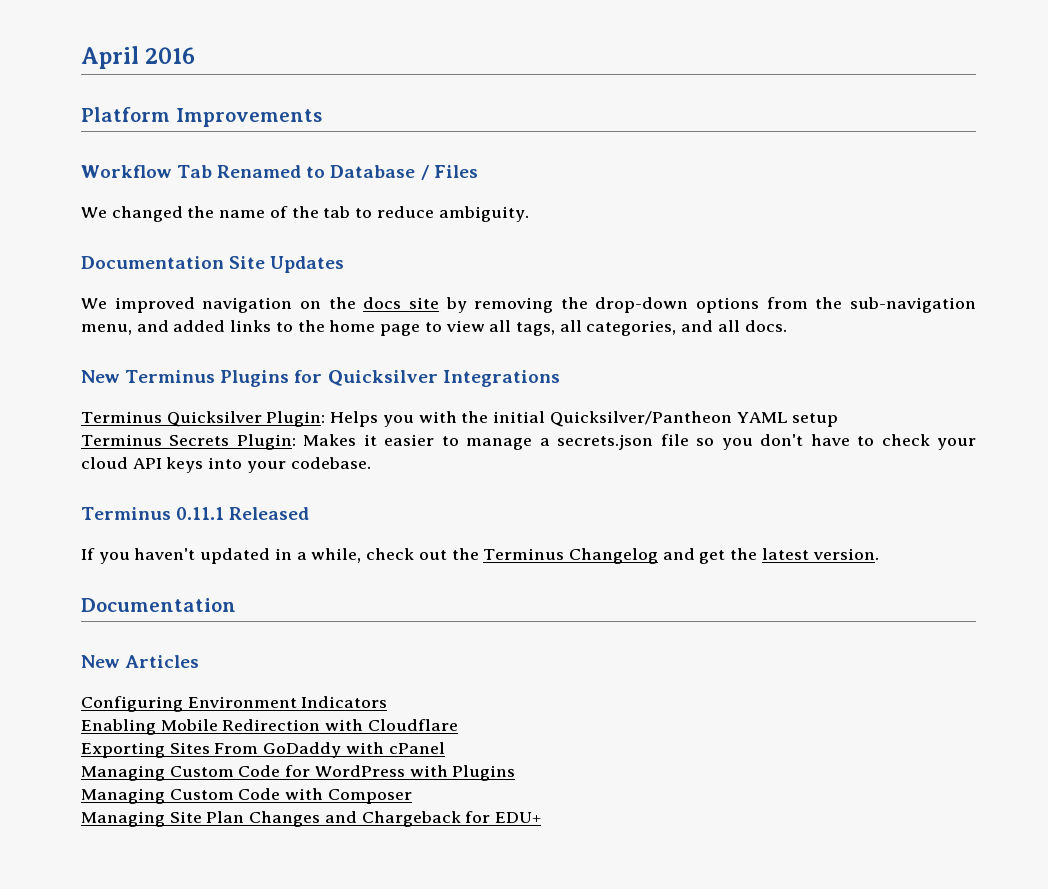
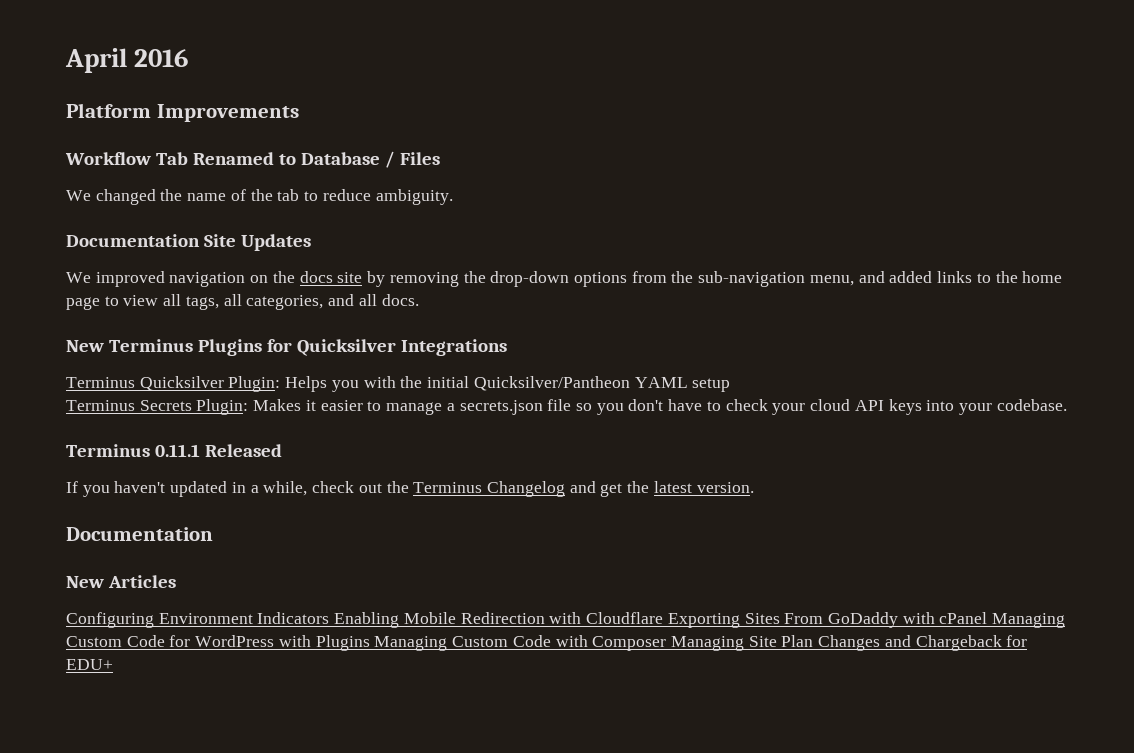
- Configuring Environment Indicators
- Enabling Mobile Redirection with Cloudflare
- Exporting Sites From GoDaddy with cPanel
- Managing Custom Code for WordPress with Plugins
- Managing Custom Code with Composer
- Managing Site Plan Changes and Chargeback for EDU+
+ Configuring Environment Indicators Enabling Mobile Redirection with Cloudflare Exporting Sites From GoDaddy with cPanel Managing Custom Code for WordPress with Plugins Managing Custom Code with Composer Managing Site Plan Changes and Chargeback for EDU+

